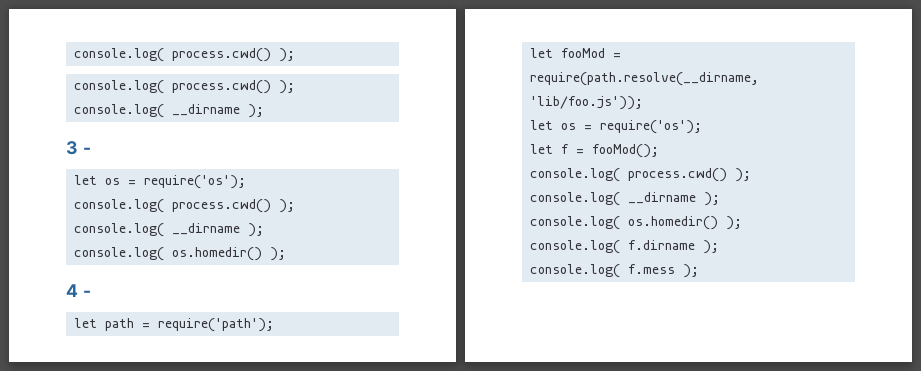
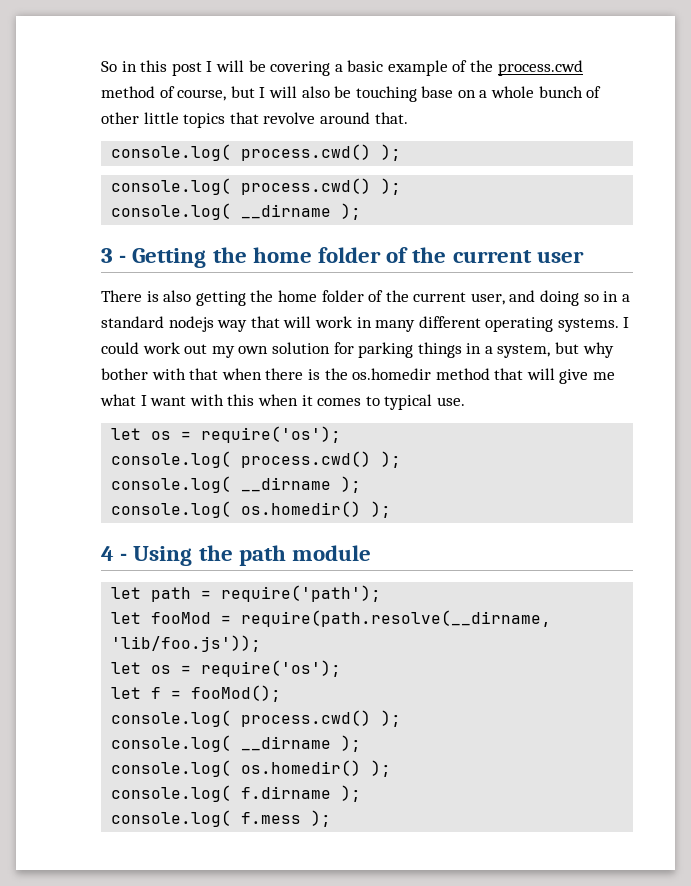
+ So in this post I will be covering a basic example of the process.cwd method of course, but I will also be touching base on a whole bunch of other little topics that revolve around that.
- 3 -
+ 3 - Getting the home folder of the current user
+ There is also getting the home folder of the current user, and doing so in a standard nodejs way that will work in many different operating systems. I could work out my own solution for parking things in a system, but why bother with that when there is the os.homedir method that will give me what I want with this when it comes to typical use.
- 4 -
+ 4 - Using the path module

